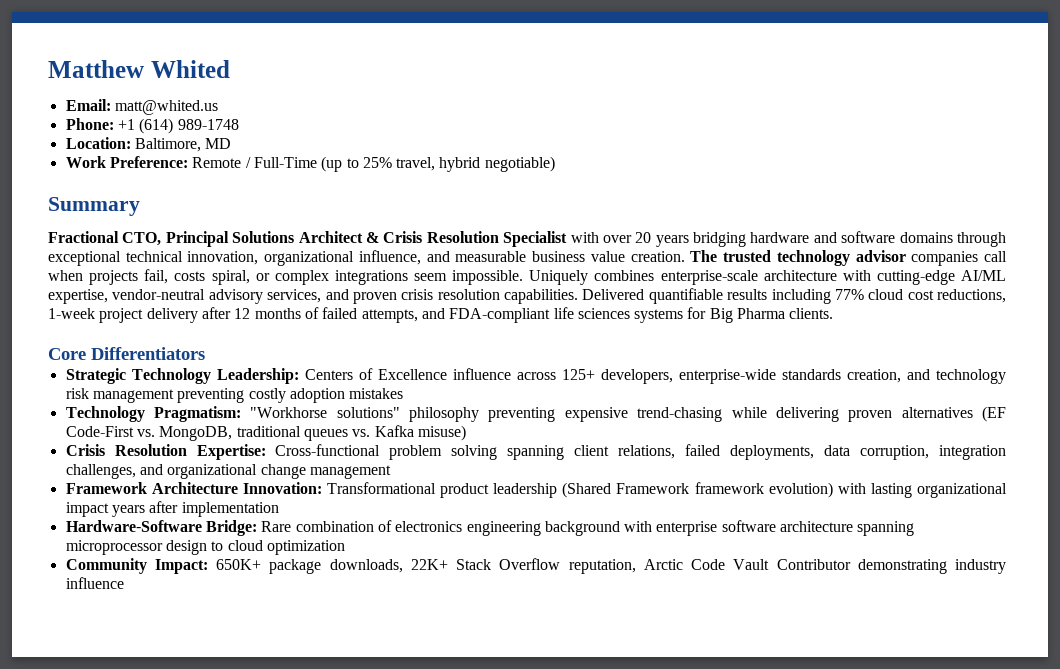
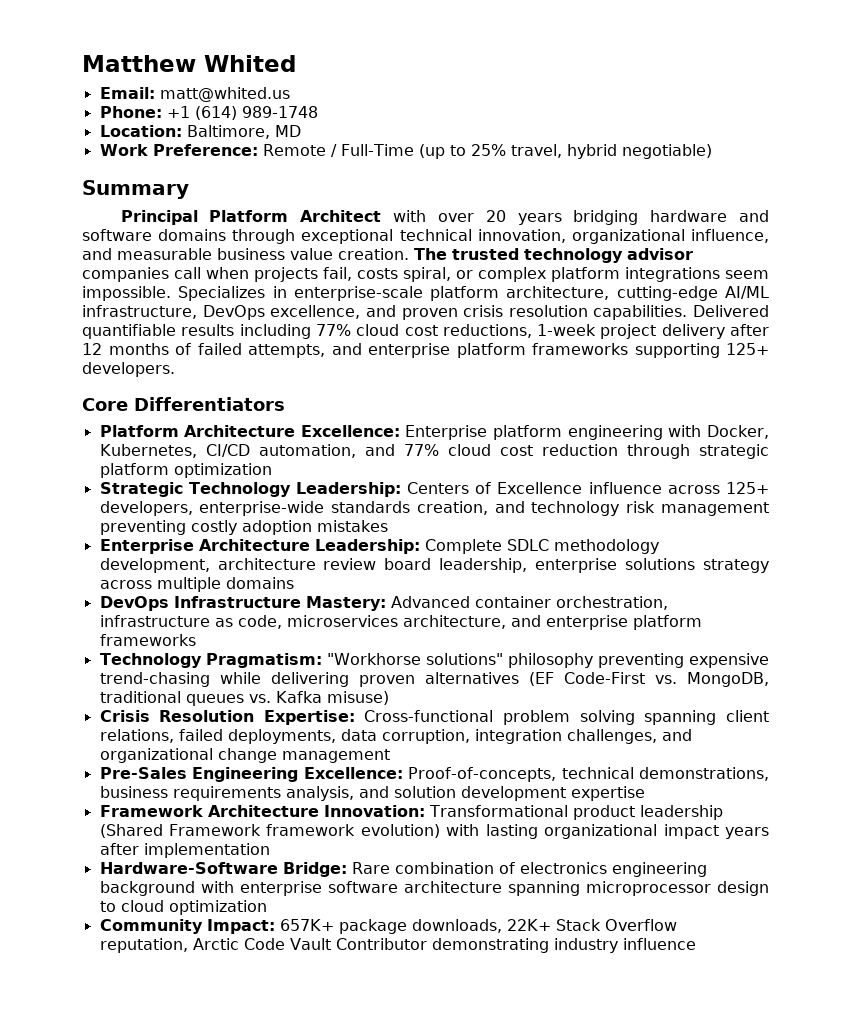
- Fractional CTO, Principal Solutions Architect & Crisis Resolution Specialist with over 20 years bridging hardware and software domains through exceptional technical innovation, organizational influence, and measurable business value creation.
+ Principal Platform Architect with over 20 years bridging hardware and software domains through exceptional technical innovation, organizational influence, and measurable business value creation.
- The trusted technology advisor companies call when projects fail, costs spiral, or complex integrations seem impossible.
+ The trusted technology advisor companies call when projects fail, costs spiral, or complex platform integrations seem impossible.
- Uniquely combines enterprise-scale architecture with cutting-edge AI/ML expertise, vendor-neutral advisory services, and proven crisis resolution capabilities.
+ Specializes in enterprise-scale platform architecture, cutting-edge AI/ML infrastructure, DevOps excellence, and proven crisis resolution capabilities.
- Delivered quantifiable results including 77% cloud cost reductions, 1-week project delivery after 12 months of failed attempts, and FDA-compliant life sciences systems for Big Pharma clients.
+ Delivered quantifiable results including 77% cloud cost reductions, 1-week project delivery after 12 months of failed attempts, and enterprise platform frameworks supporting 125+ developers.
  Core Differentiators
+ Platform Architecture Excellence: Enterprise platform engineering with Docker, Kubernetes, CI/CD automation, and 77% cloud cost reduction through strategic platform optimization
+ Enterprise Architecture Leadership: Complete SDLC methodology development, architecture review board leadership, enterprise solutions strategy across multiple domains
+ DevOps Infrastructure Mastery: Advanced container orchestration, infrastructure as code, microservices architecture, and enterprise platform frameworks
+ Pre-Sales Engineering Excellence: Proof-of-concepts, technical demonstrations, business requirements analysis, and solution development expertise
- Community Impact: 650K+ package downloads, 22K+ Stack Overflow reputation, Arctic Code Vault Contributor demonstrating industry influence
+ Community Impact: 657K+ package downloads, 22K+ Stack Overflow reputation, Arctic Code Vault Contributor demonstrating industry influence

